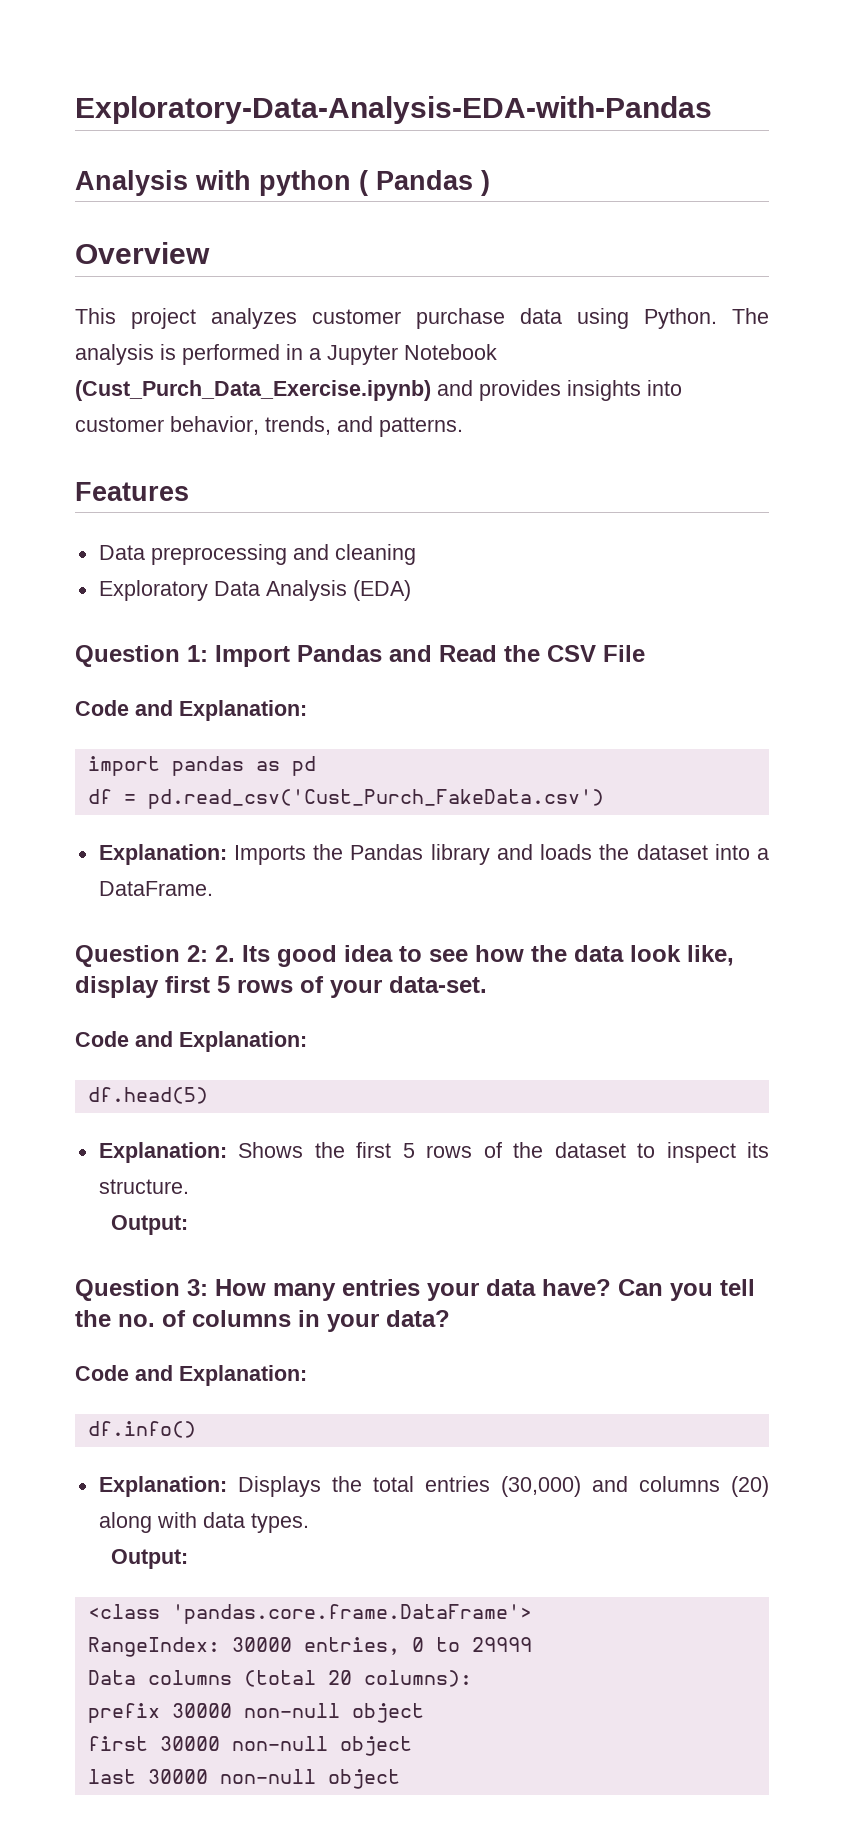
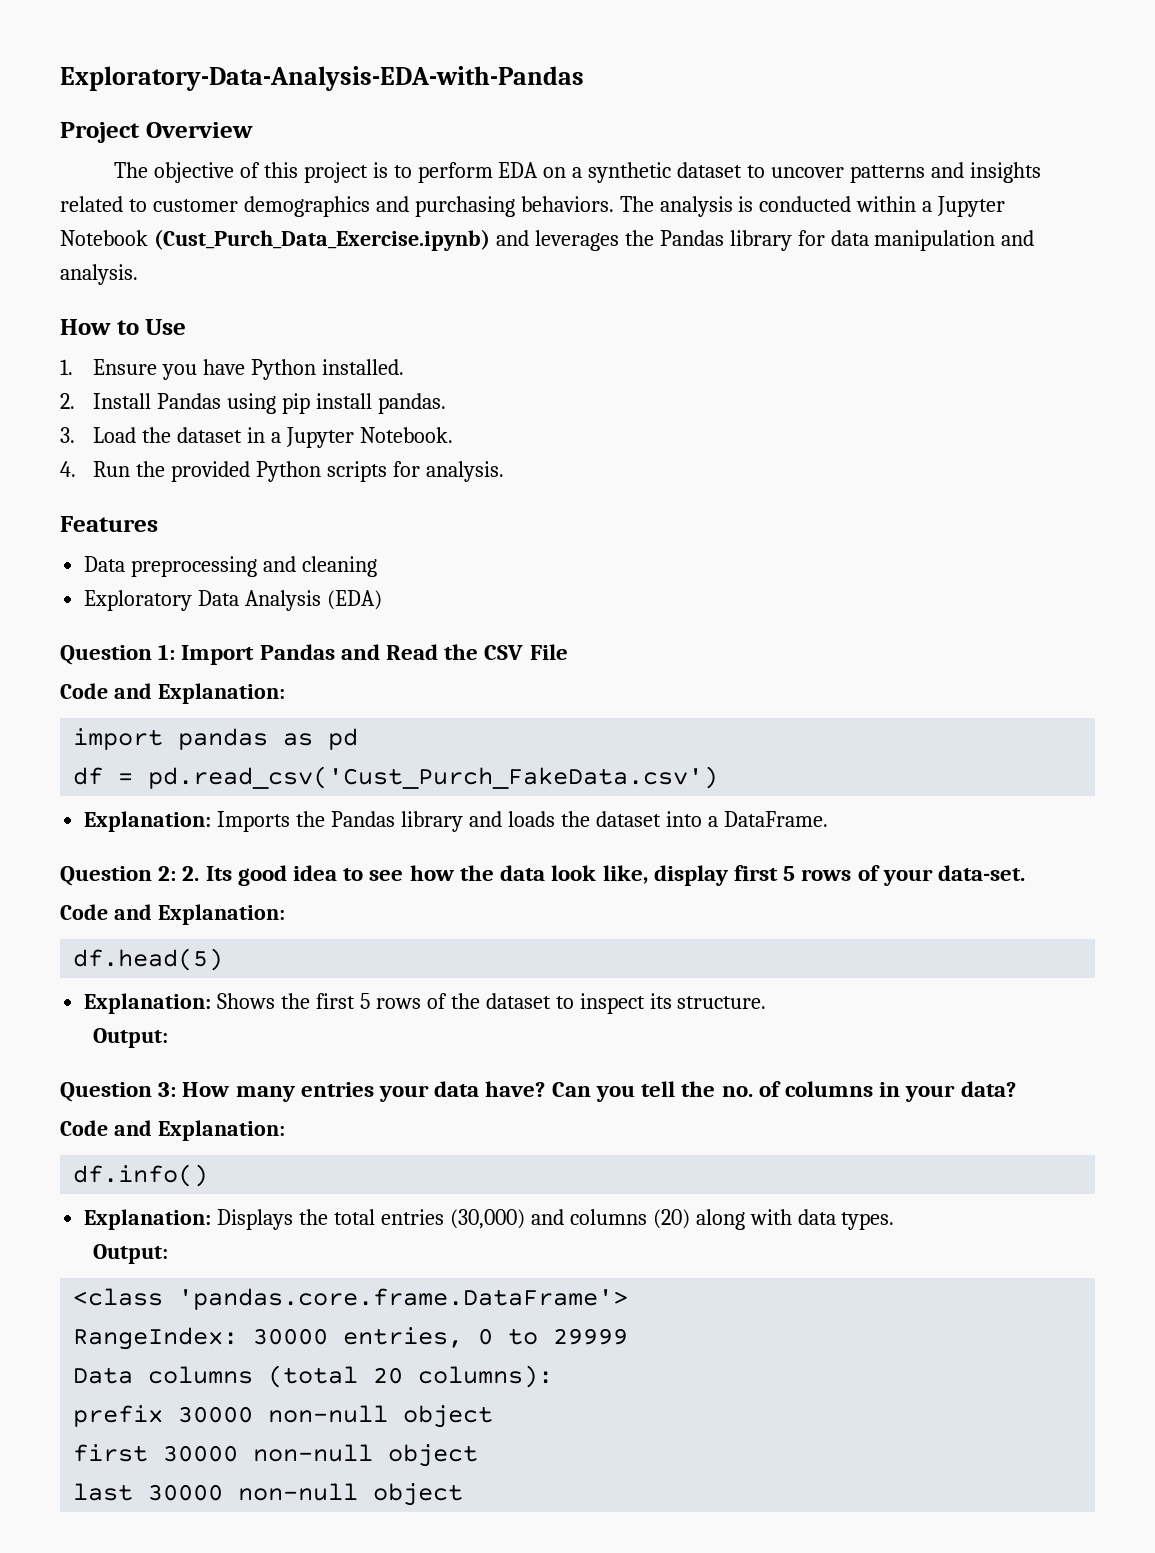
- Analysis with python ( Pandas )
- Overview
- This project analyzes customer purchase data using Python.
+ Project Overview
+ The objective of this project is to perform EDA on a synthetic dataset to uncover patterns and insights related to customer demographics and purchasing behaviors.
- The analysis is performed in a Jupyter Notebook (Cust_Purch_Data_Exercise.ipynb) and provides insights into customer behavior, trends, and patterns.
+ The analysis is conducted within a Jupyter Notebook (Cust_Purch_Data_Exercise.ipynb) and leverages the Pandas library for data manipulation and analysis.
+ How to Use
+ 1. Ensure you have Python installed.
+ 2. Install Pandas using pip install pandas.
+ 3. Load the dataset in a Jupyter Notebook.
+ 4. Run the provided Python scripts for analysis.

